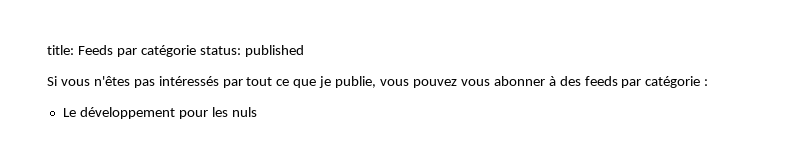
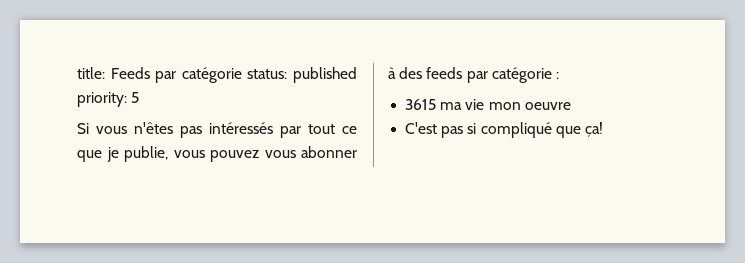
- title: Feeds par catégorie status: published
+ title: Feeds par catégorie status: published priority: 5
- Le développement pour les nuls
+ 3615 ma vie mon oeuvre
+ C'est pas si compliqué que ça!

